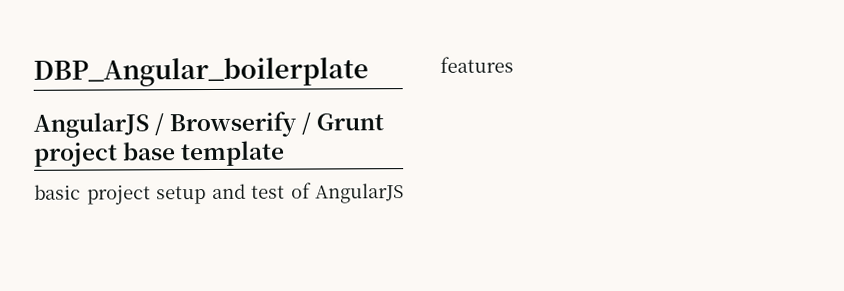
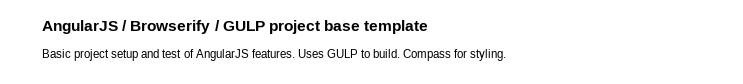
- DBP_Angular_boilerplate
- AngularJS / Browserify / Grunt project base template
+ AngularJS / Browserify / GULP project base template
- basic project setup and test of AngularJS features
+ Basic project setup and test of AngularJS features. Uses GULP to build. Compass for styling.

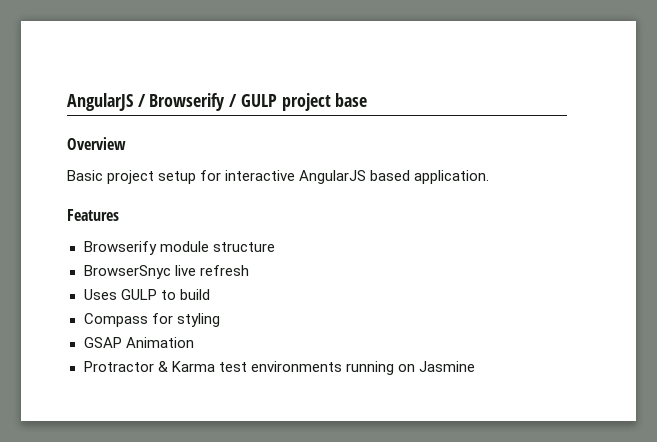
- AngularJS / Browserify / GULP project base template
+ AngularJS / Browserify / GULP project base
+ Overview
- Basic project setup and test of AngularJS features. Uses GULP to build. Compass for styling.
+ Basic project setup for interactive AngularJS based application.
+ Features
+ Browserify module structure
+ BrowserSnyc live refresh
+ Uses GULP to build
+ Compass for styling
+ GSAP Animation
+ Protractor & Karma test environments running on Jasmine

